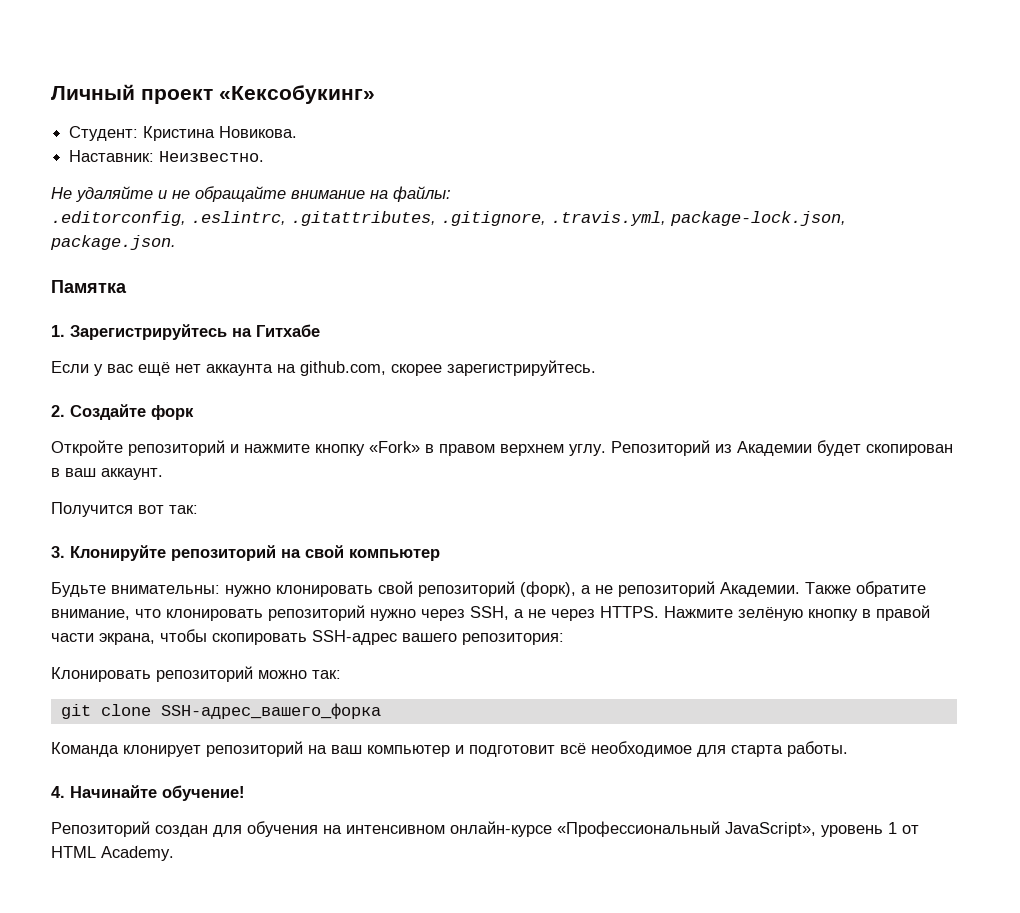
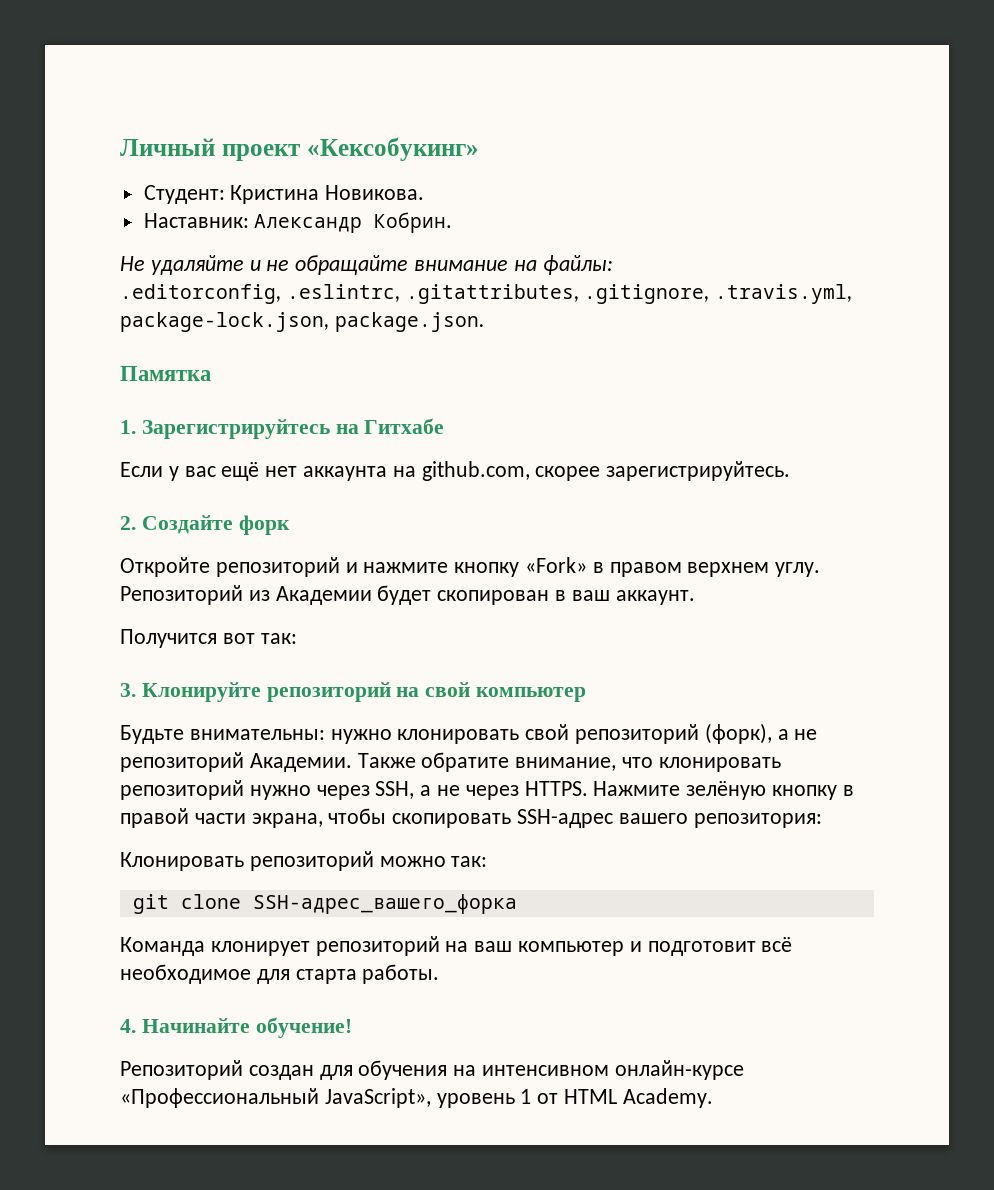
- Наставник: Неизвестно.
+ Наставник: Александр Кобрин.

